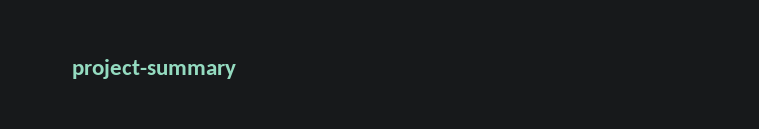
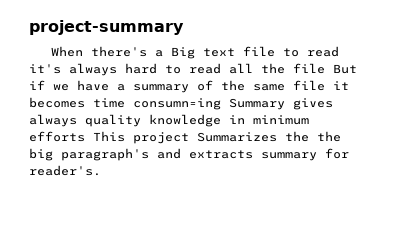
+ When there's a Big text file to read it's always hard to read all the file But if we have a summary of the same file it becomes time consumn=ing Summary gives always quality knowledge in minimum efforts This project Summarizes the the big paragraph's and extracts summary for reader's.

